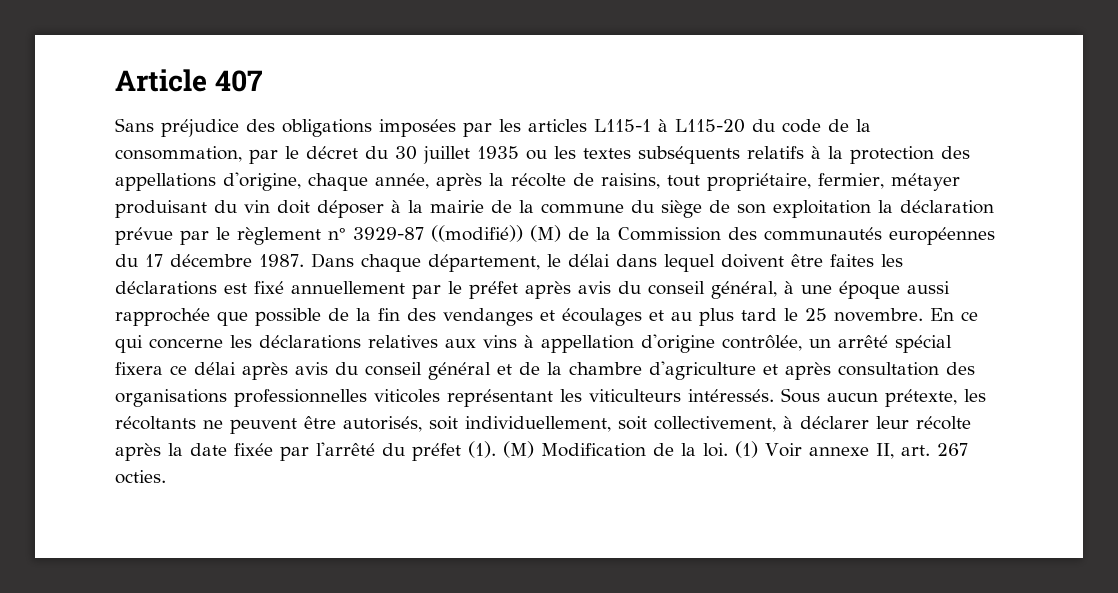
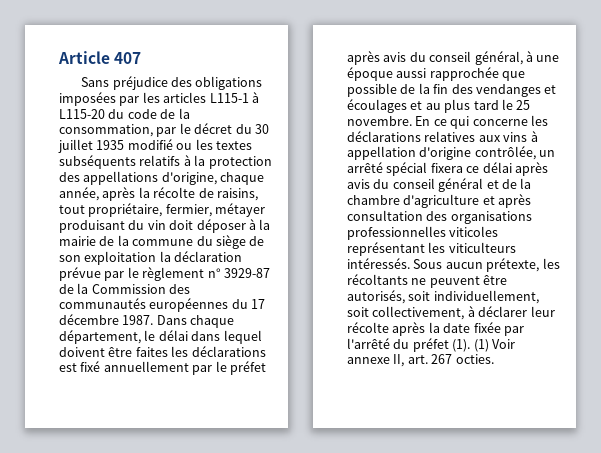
- Sans préjudice des obligations imposées par les articles L115-1 à L115-20 du code de la consommation, par le décret du 30 juillet 1935 ou les textes subséquents relatifs à la protection des appellations d'origine, chaque année, après la récolte de raisins, tout propriétaire, fermier, métayer produisant du vin doit déposer à la mairie de la commune du siège de son exploitation la déclaration prévue par le règlement n° 3929-87 ((modifié)) (M) de la Commission des communautés européennes du 17 décembre 1987.
+ Sans préjudice des obligations imposées par les articles L115-1 à L115-20 du code de la consommation, par le décret du 30 juillet 1935 modifié ou les textes subséquents relatifs à la protection des appellations d'origine, chaque année, après la récolte de raisins, tout propriétaire, fermier, métayer produisant du vin doit déposer à la mairie de la commune du siège de son exploitation la déclaration prévue par le règlement n° 3929-87 de la Commission des communautés européennes du 17 décembre 1987.
- (M) Modification de la loi.

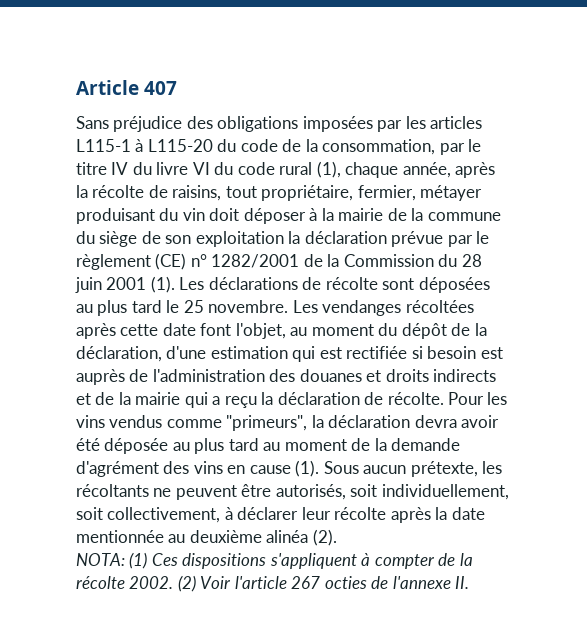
- Sans préjudice des obligations imposées par les articles L115-1 à L115-20 du code de la consommation, par le décret du 30 juillet 1935 modifié ou les textes subséquents relatifs à la protection des appellations d'origine, chaque année, après la récolte de raisins, tout propriétaire, fermier, métayer produisant du vin doit déposer à la mairie de la commune du siège de son exploitation la déclaration prévue par le règlement n° 3929-87 de la Commission des communautés européennes du 17 décembre 1987. Dans chaque département, le délai dans lequel doivent être faites les déclarations est fixé annuellement par le préfet après avis du conseil général, à une époque aussi rapprochée que possible de la fin des vendanges et écoulages et au plus tard le 25 novembre.
+ Sans préjudice des obligations imposées par les articles L115-1 à L115-20 du code de la consommation, par le titre IV du livre VI du code rural (1), chaque année, après la récolte de raisins, tout propriétaire, fermier, métayer produisant du vin doit déposer à la mairie de la commune du siège de son exploitation la déclaration prévue par le règlement (CE) n° 1282/2001 de la Commission du 28 juin 2001 (1). Les déclarations de récolte sont déposées au plus tard le 25 novembre.
- En ce qui concerne les déclarations relatives aux vins à appellation d'origine contrôlée, un arrêté spécial fixera ce délai après avis du conseil général et de la chambre d'agriculture et après consultation des organisations professionnelles viticoles représentant les viticulteurs intéressés.
+ Les vendanges récoltées après cette date font l'objet, au moment du dépôt de la déclaration, d'une estimation qui est rectifiée si besoin est auprès de l'administration des douanes et droits indirects et de la mairie qui a reçu la déclaration de récolte. Pour les vins vendus comme "primeurs", la déclaration devra avoir été déposée au plus tard au moment de la demande d'agrément des vins en cause (1).
- Sous aucun prétexte, les récoltants ne peuvent être autorisés, soit individuellement, soit collectivement, à déclarer leur récolte après la date fixée par l'arrêté du préfet (1). (1) Voir annexe II, art. 267 octies.
+ Sous aucun prétexte, les récoltants ne peuvent être autorisés, soit individuellement, soit collectivement, à déclarer leur récolte après la date mentionnée au deuxième alinéa (2).
+ NOTA: (1) Ces dispositions s'appliquent à compter de la récolte 2002. (2) Voir l'article 267 octies de l'annexe II.

